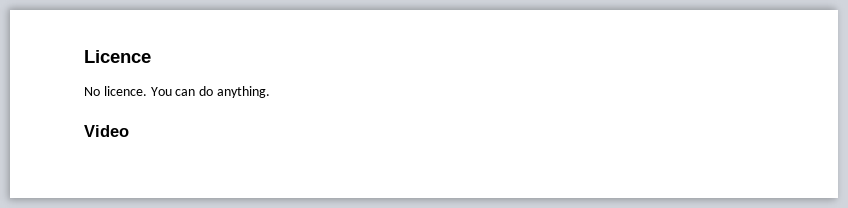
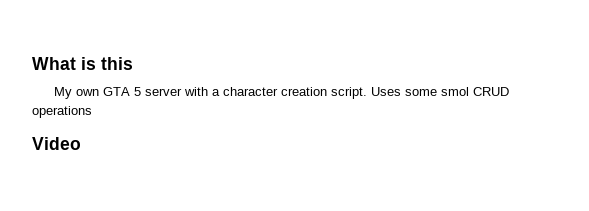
- Licence
- No licence. You can do anything.
+ What is this
+ My own GTA 5 server with a character creation script. Uses some smol CRUD operations

